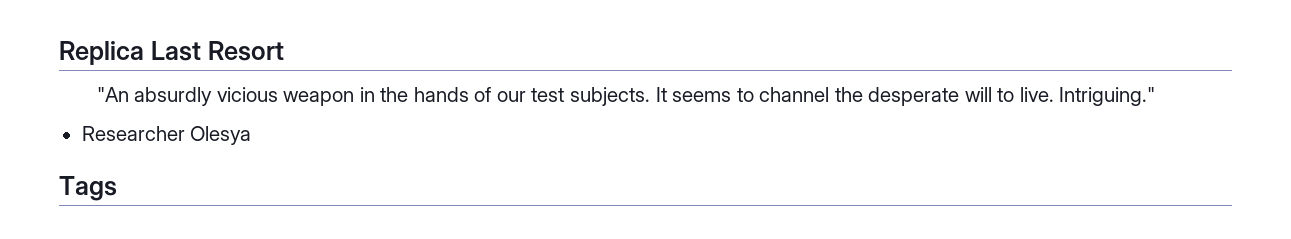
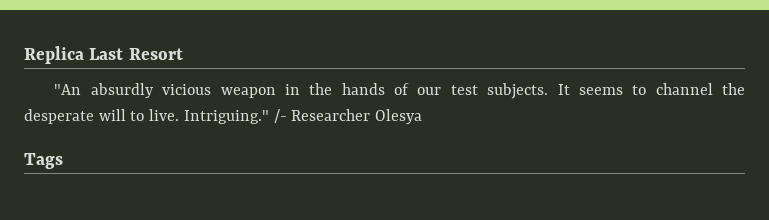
- Intriguing."
- Researcher Olesya
+ Intriguing." /- Researcher Olesya

